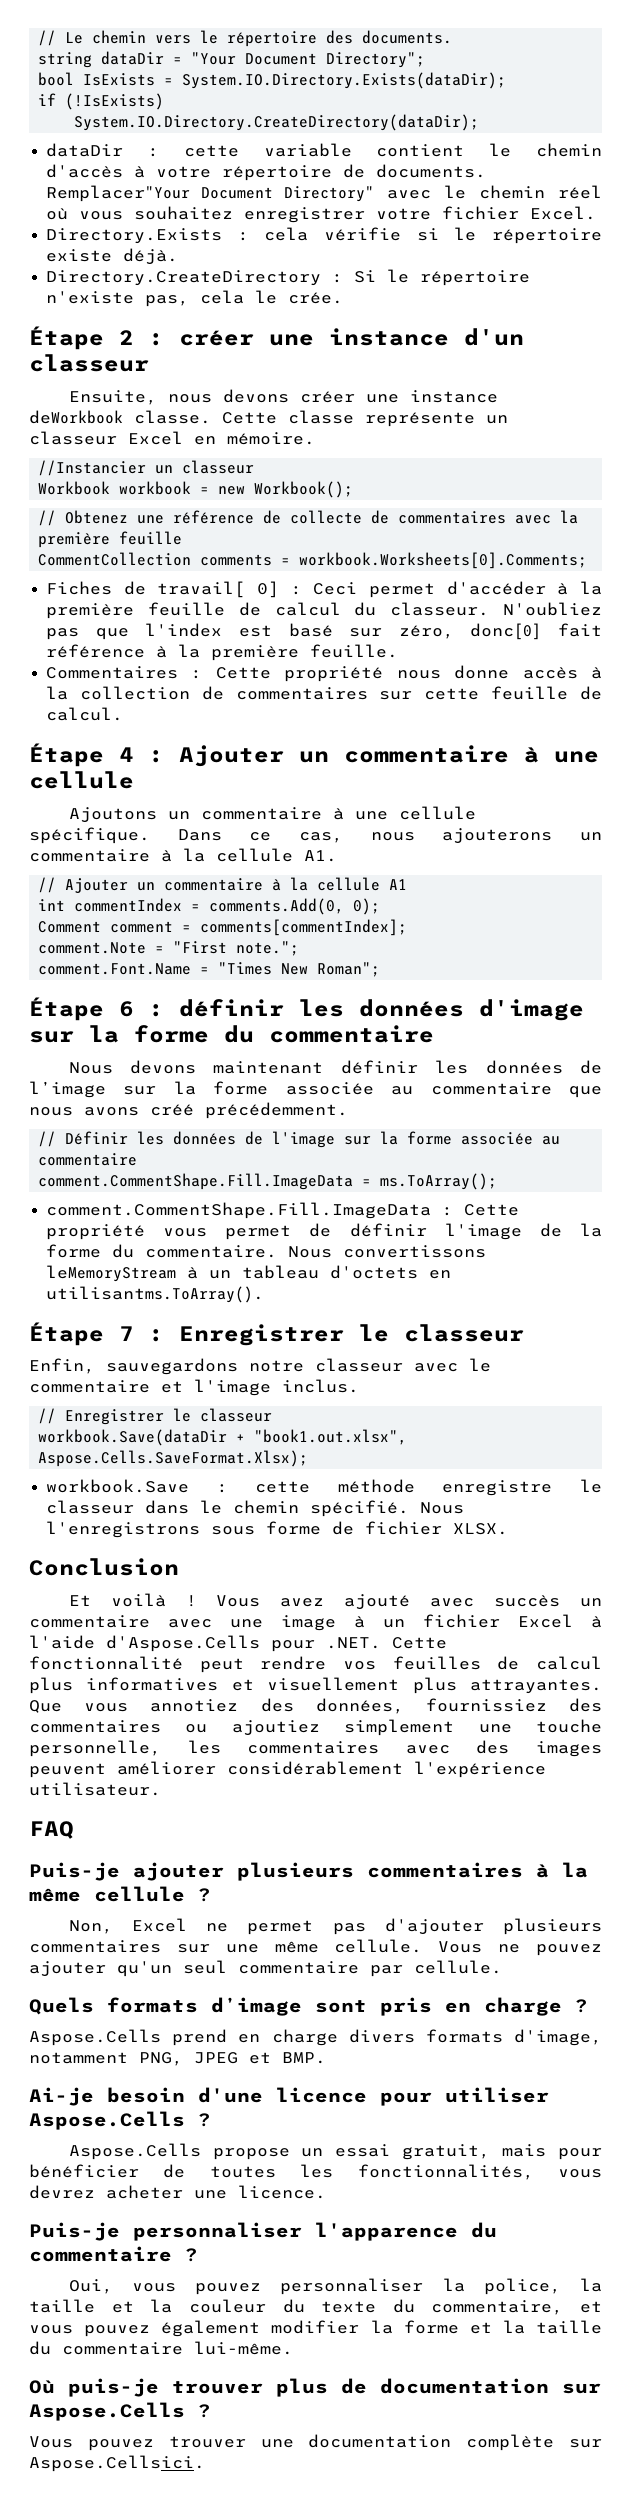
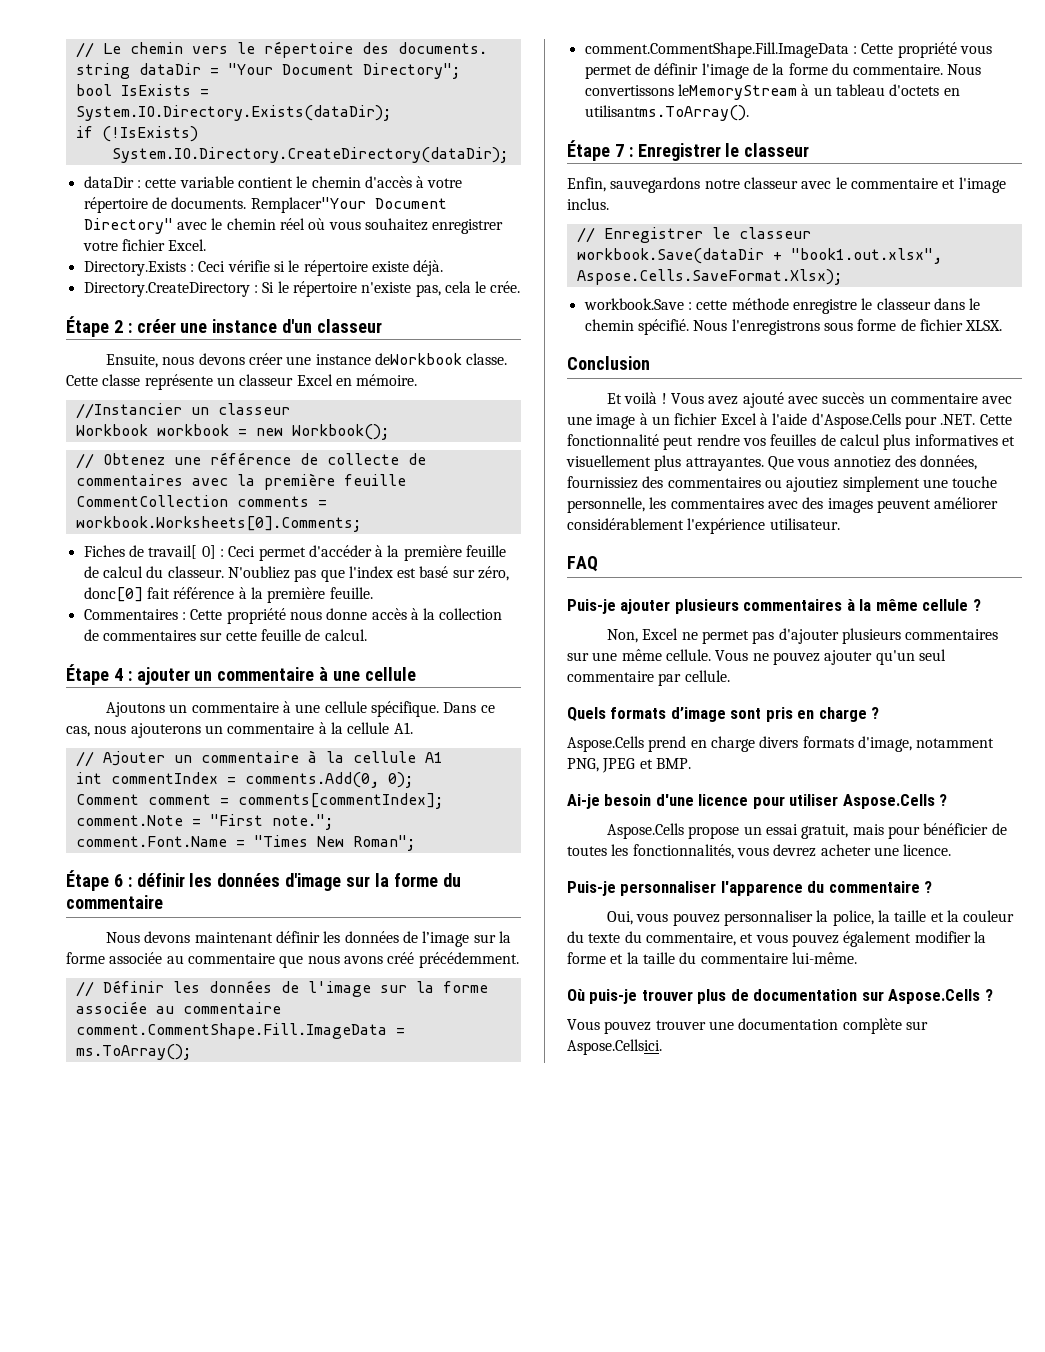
- Directory.Exists : cela vérifie si le répertoire existe déjà.
+ Directory.Exists : Ceci vérifie si le répertoire existe déjà.
- Étape 4 : Ajouter un commentaire à une cellule
+ Étape 4 : ajouter un commentaire à une cellule

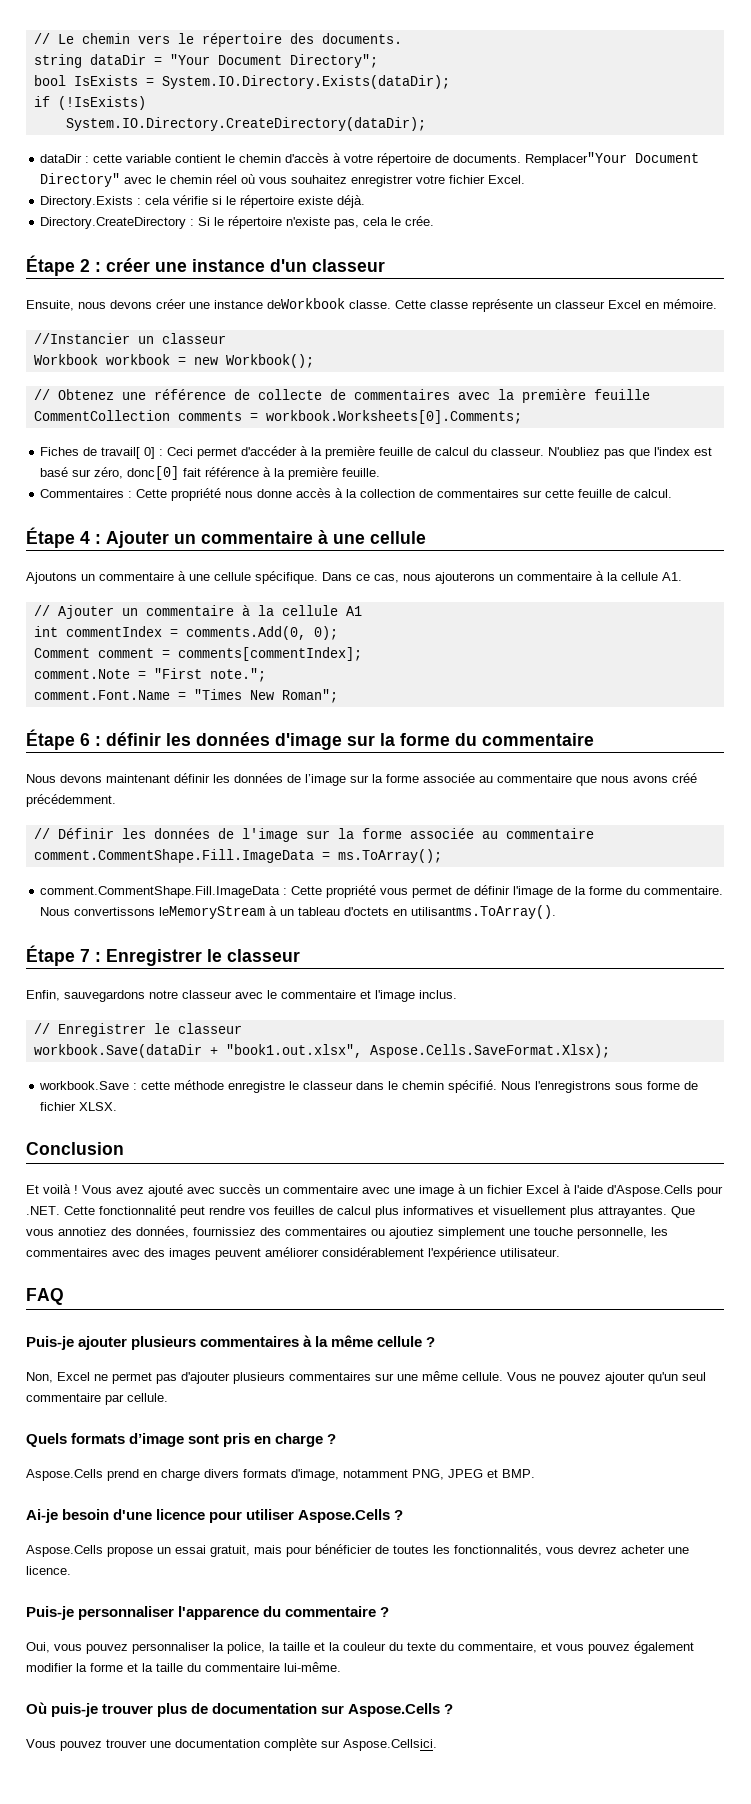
- Directory.Exists : Ceci vérifie si le répertoire existe déjà.
+ Directory.Exists : cela vérifie si le répertoire existe déjà.
- Étape 4 : ajouter un commentaire à une cellule
+ Étape 4 : Ajouter un commentaire à une cellule

